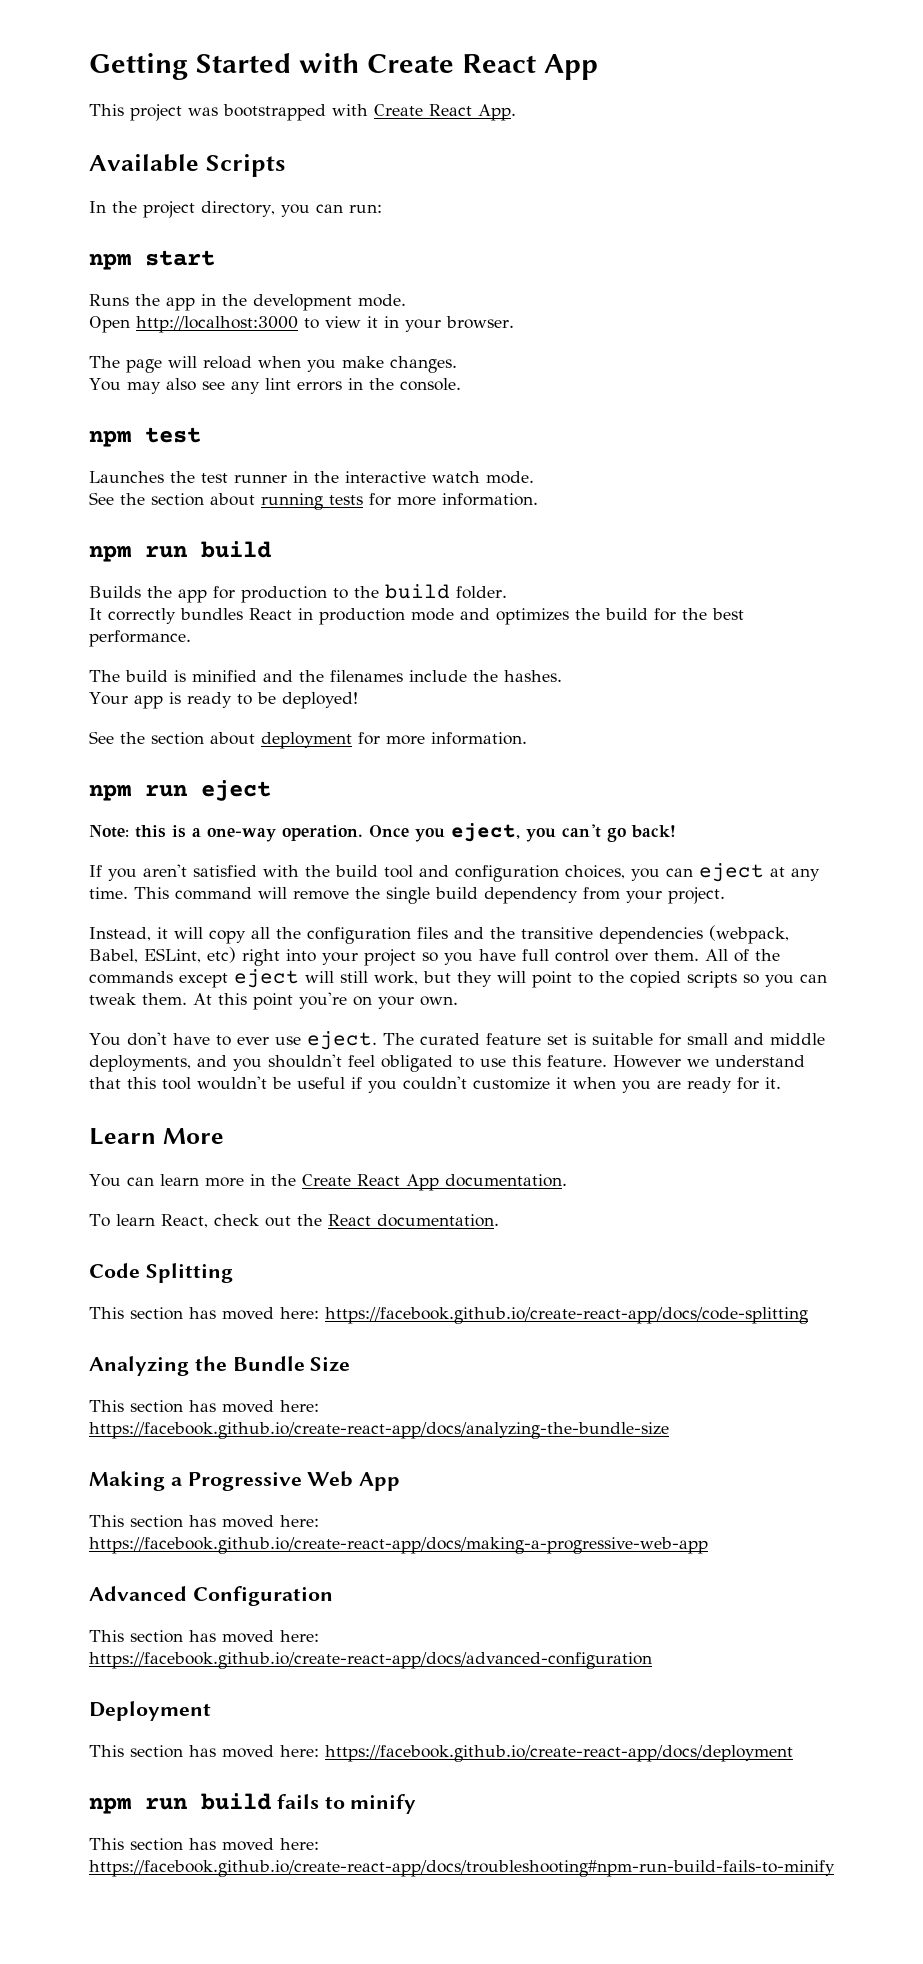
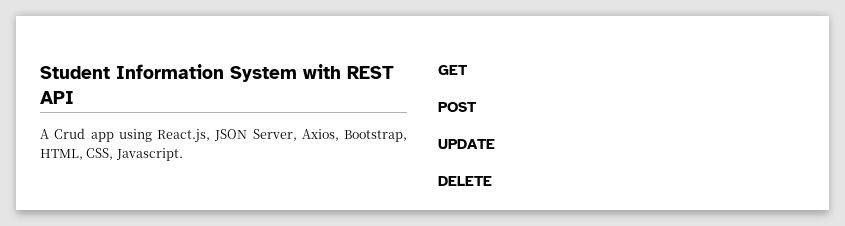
- Getting Started with Create React App
- This project was bootstrapped with Create React App.
- Available Scripts
- In the project directory, you can run:
- npm start
- Runs the app in the development mode.
- Open http://localhost:3000 to view it in your browser.
- The page will reload when you make changes.
- You may also see any lint errors in the console.
- npm test
- Launches the test runner in the interactive watch mode.
- See the section about running tests for more information.
- npm run build
- Builds the app for production to the build folder.
- It correctly bundles React in production mode and optimizes the build for the best performance.
- The build is minified and the filenames include the hashes.
- Your app is ready to be deployed!
- See the section about deployment for more information.
- npm run eject
- Note: this is a one-way operation. Once you eject, you can't go back!
- If you aren't satisfied with the build tool and configuration choices, you can eject at any time. This command will remove the single build dependency from your project.
- Instead, it will copy all the configuration files and the transitive dependencies (webpack, Babel, ESLint, etc) right into your project so you have full control over them. All of the commands except eject will still work, but they will point to the copied scripts so you can tweak them. At this point you're on your own.
- You don't have to ever use eject. The curated feature set is suitable for small and middle deployments, and you shouldn't feel obligated to use this feature. However we understand that this tool wouldn't be useful if you couldn't customize it when you are ready for it.
- Learn More
- You can learn more in the Create React App documentation.
- To learn React, check out the React documentation.
- Code Splitting
- This section has moved here: https://facebook.github.io/create-react-app/docs/code-splitting
- Analyzing the Bundle Size
- This section has moved here: https://facebook.github.io/create-react-app/docs/analyzing-the-bundle-size
- Making a Progressive Web App
- This section has moved here: https://facebook.github.io/create-react-app/docs/making-a-progressive-web-app
- Advanced Configuration
- This section has moved here: https://facebook.github.io/create-react-app/docs/advanced-configuration
- Deployment
- This section has moved here: https://facebook.github.io/create-react-app/docs/deployment
- npm run build fails to minify
- This section has moved here: https://facebook.github.io/create-react-app/docs/troubleshooting#npm-run-build-fails-to-minify
+ Student Information System with REST API
+ A Crud app using React.js, JSON Server, Axios, Bootstrap, HTML, CSS, Javascript.
+ GET
+ POST
+ UPDATE
+ DELETE

